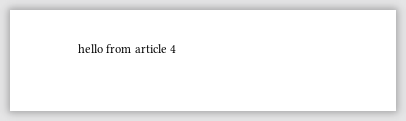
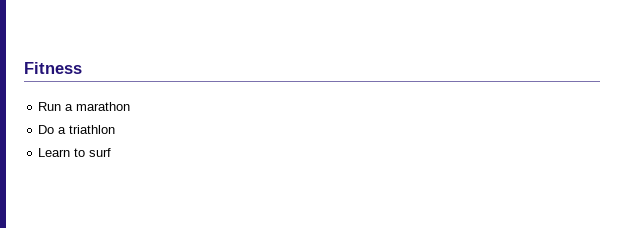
- hello from article 4
+ Fitness
+ Run a marathon
+ Do a triathlon
+ Learn to surf

